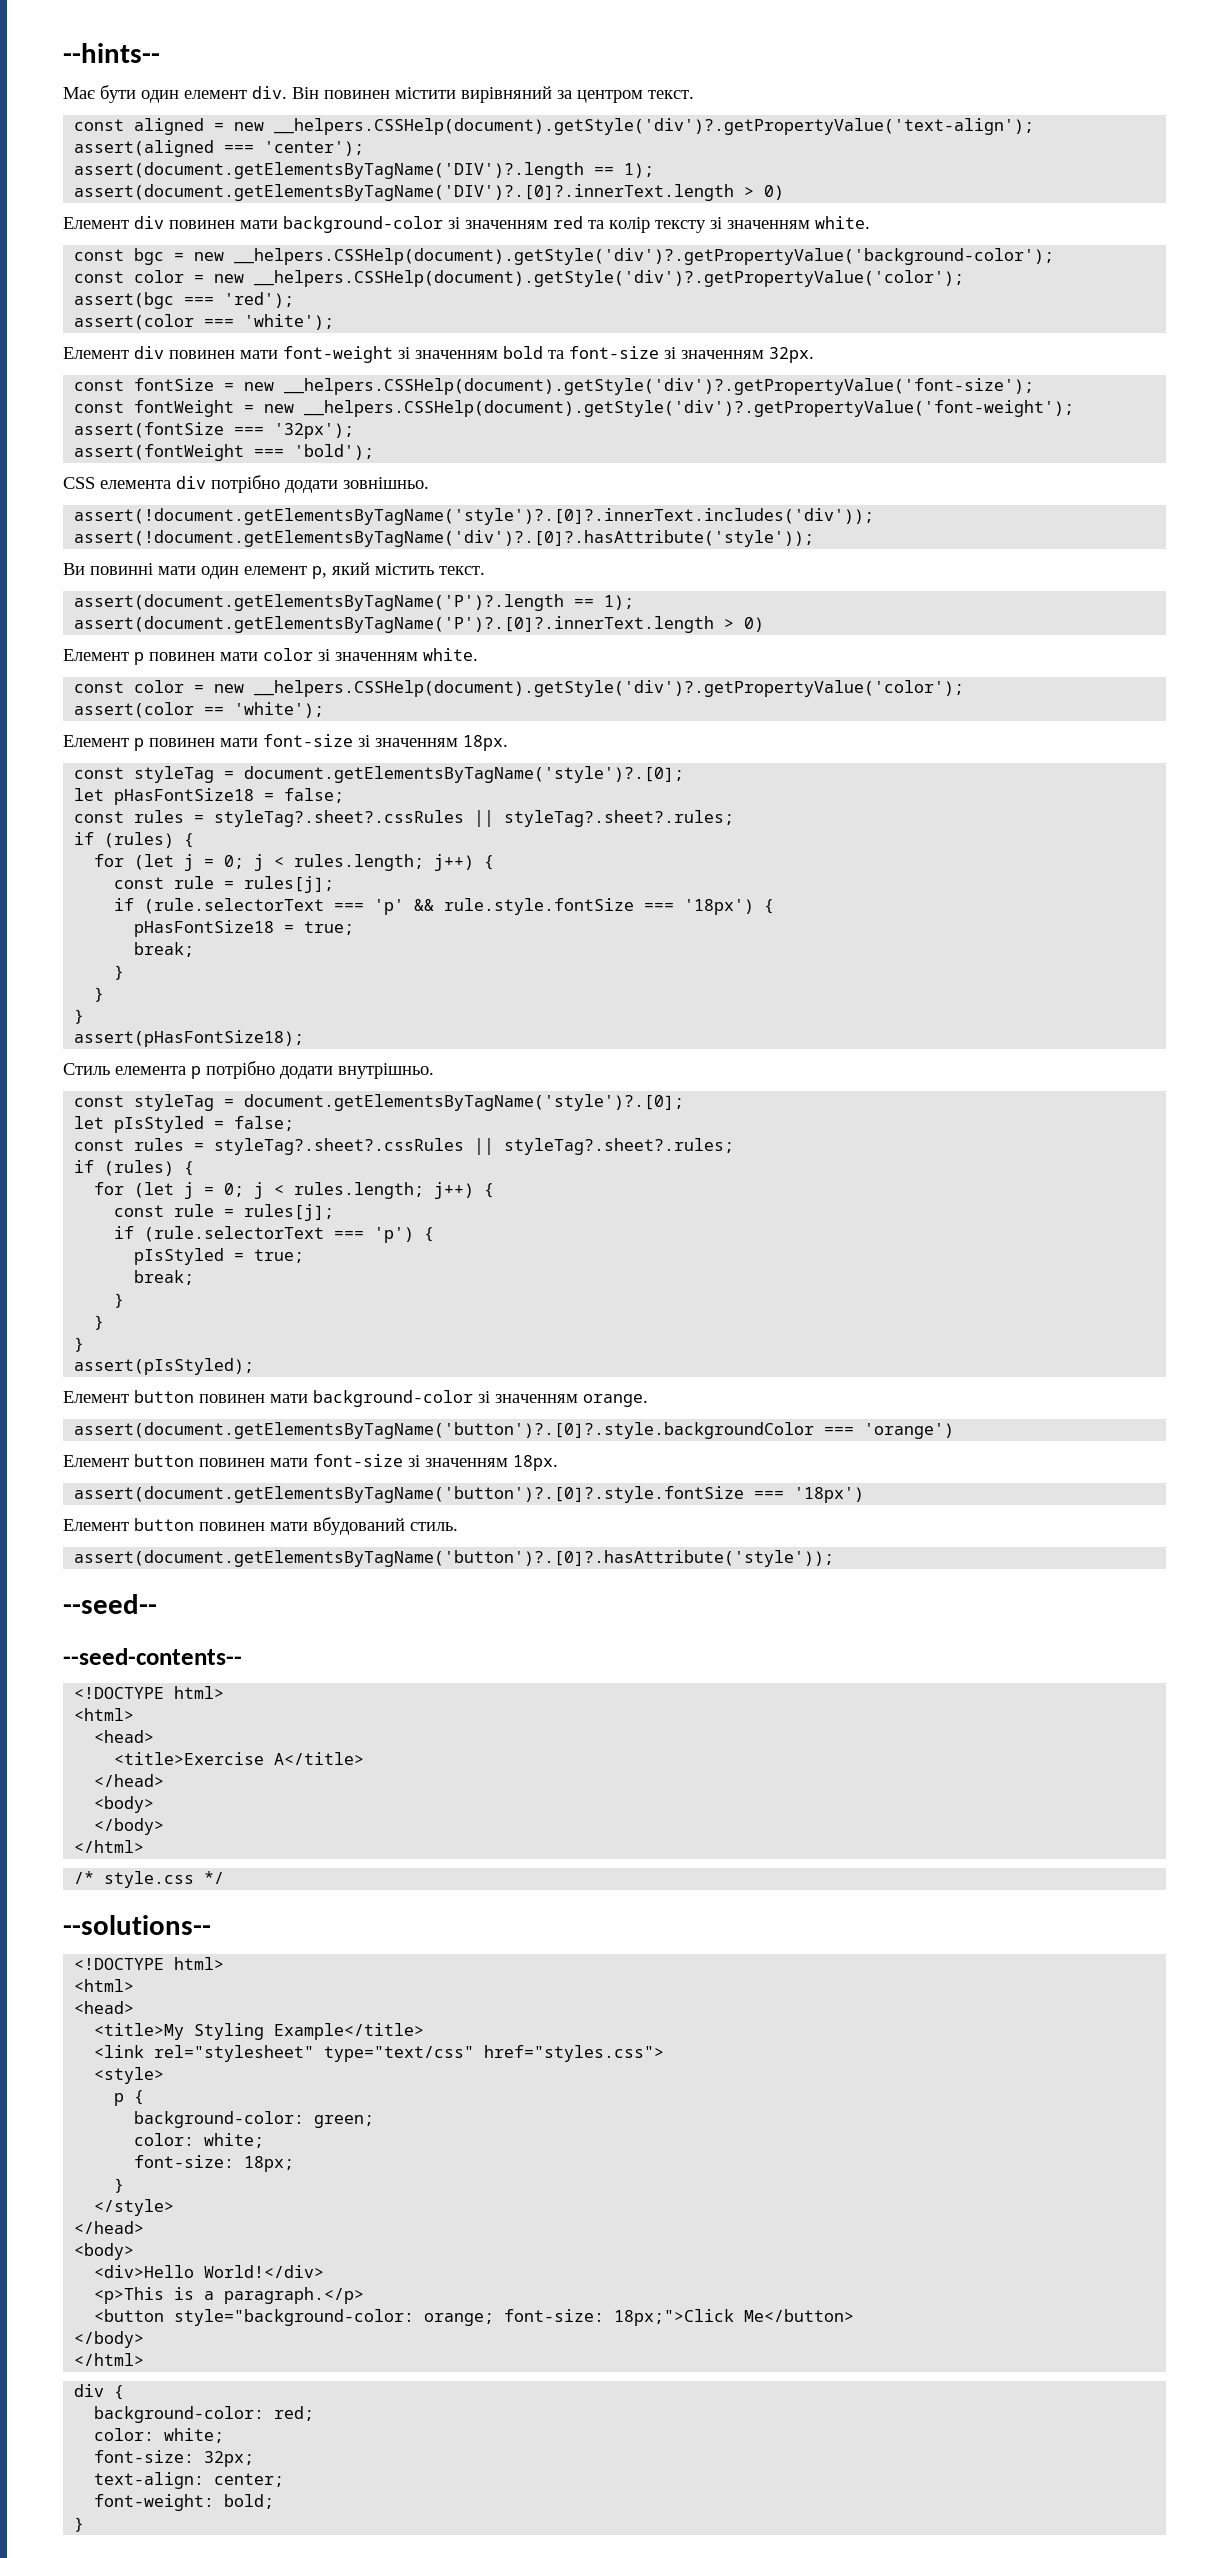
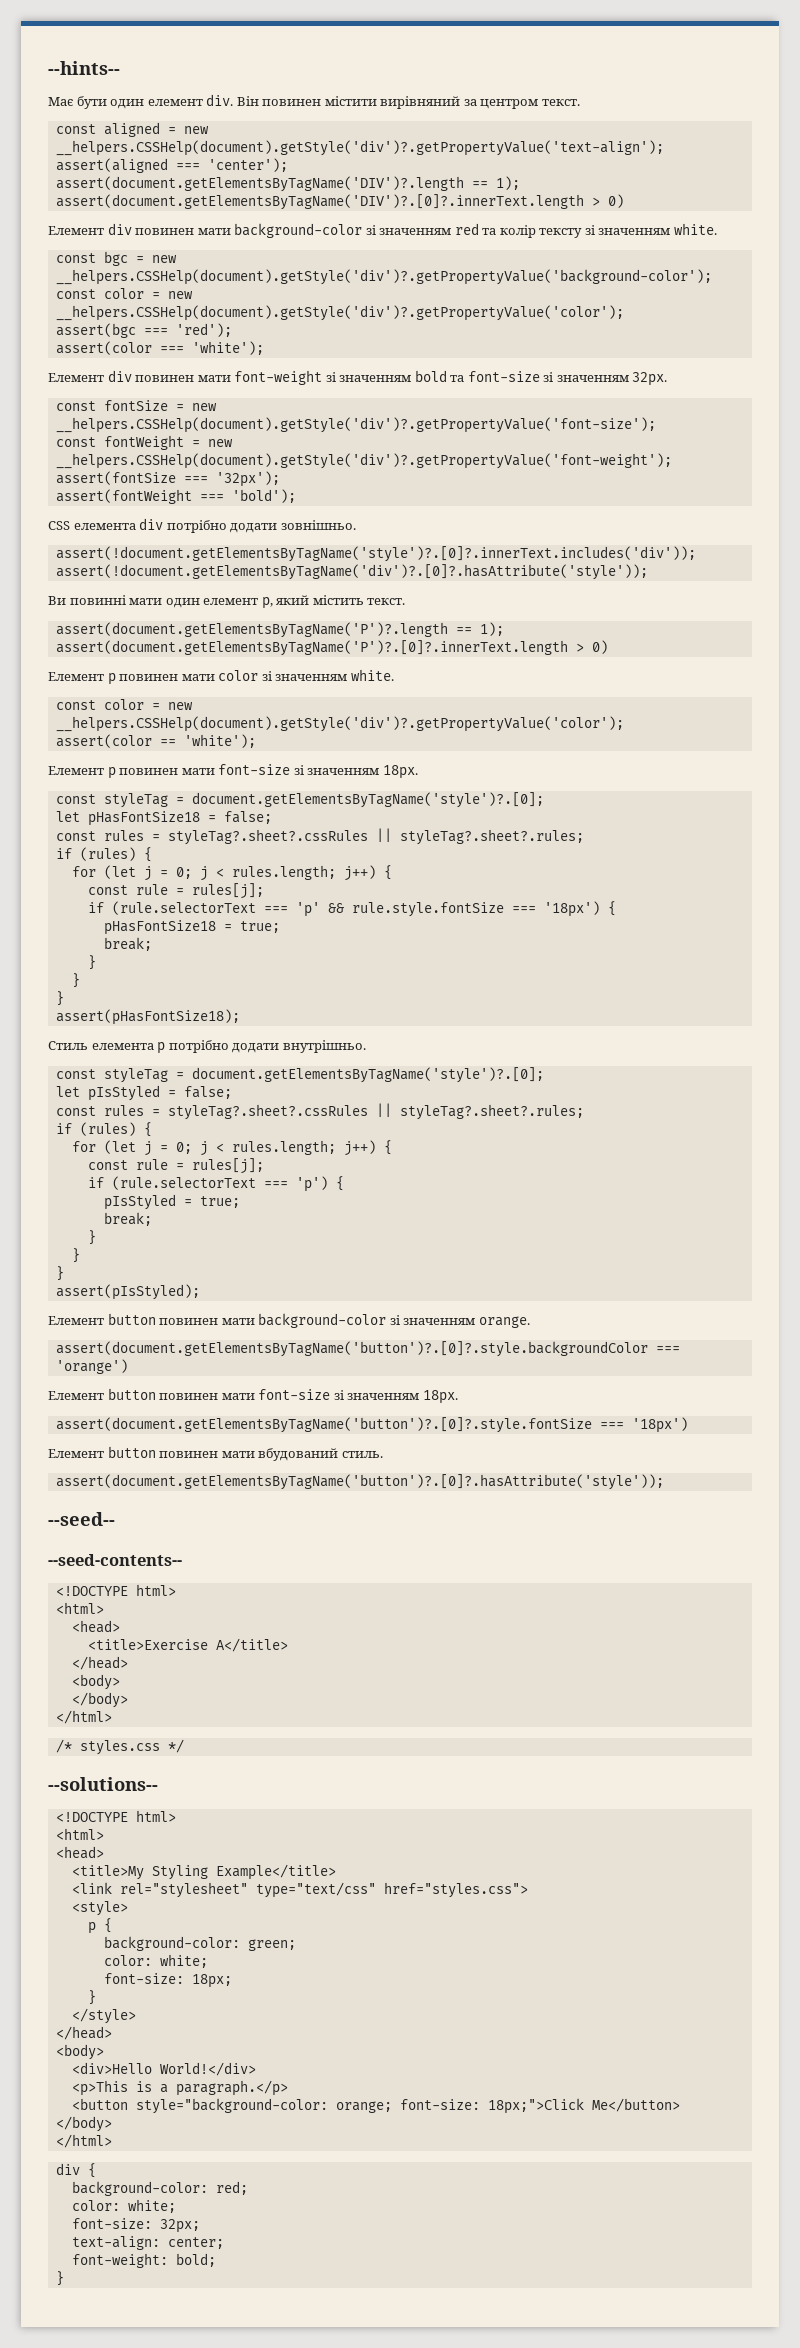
- /* style.css */
+ /* styles.css */

